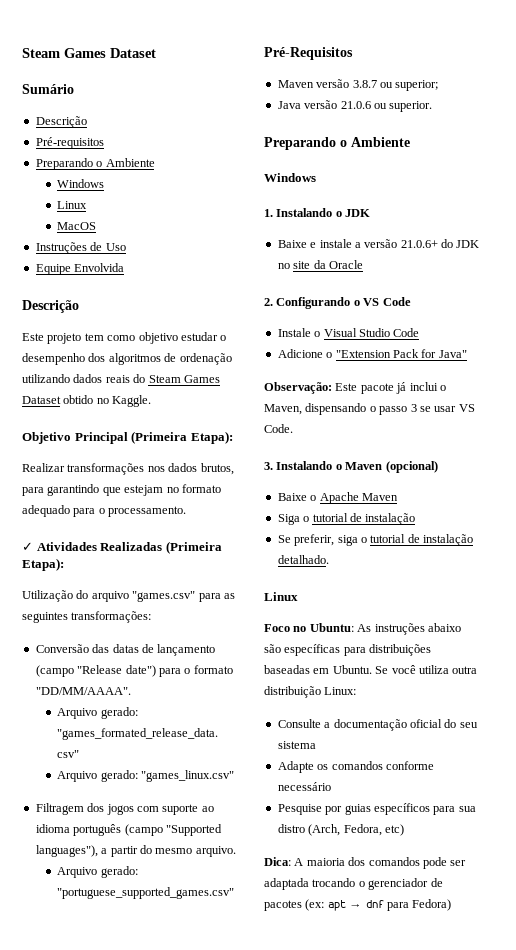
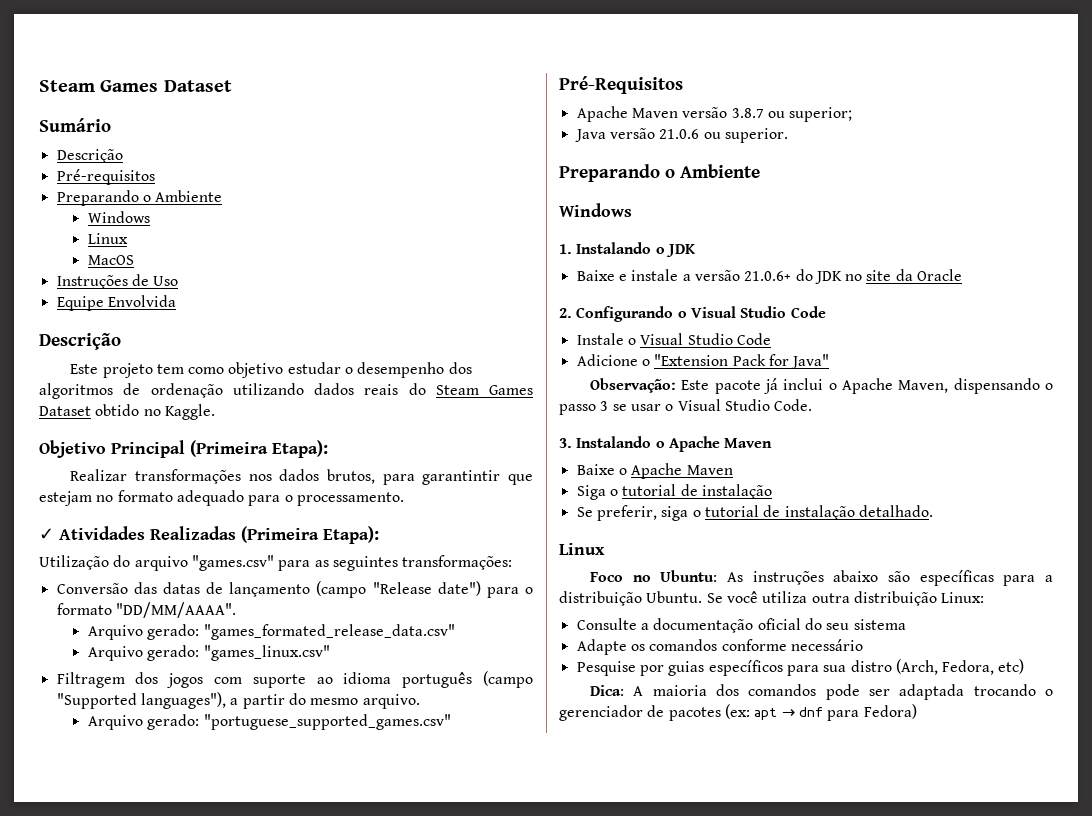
- Realizar transformações nos dados brutos, para garantindo que estejam no formato adequado para o processamento.
+ Realizar transformações nos dados brutos, para garantintir que estejam no formato adequado para o processamento.
- Maven versão 3.8.7 ou superior;
+ Apache Maven versão 3.8.7 ou superior;
- 2. Configurando o VS Code
+ 2. Configurando o Visual Studio Code
- Observação: Este pacote já inclui o Maven, dispensando o passo 3 se usar VS Code.
+ Observação: Este pacote já inclui o Apache Maven, dispensando o passo 3 se usar o Visual Studio Code.
- 3. Instalando o Maven (opcional)
+ 3. Instalando o Apache Maven
- Foco no Ubuntu: As instruções abaixo são específicas para distribuições baseadas em Ubuntu.
+ Foco no Ubuntu: As instruções abaixo são específicas para a distribuição Ubuntu.

